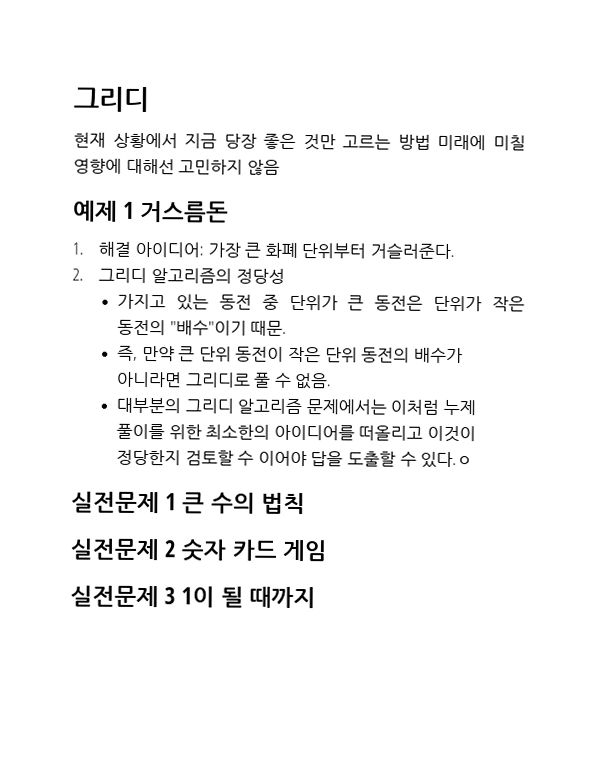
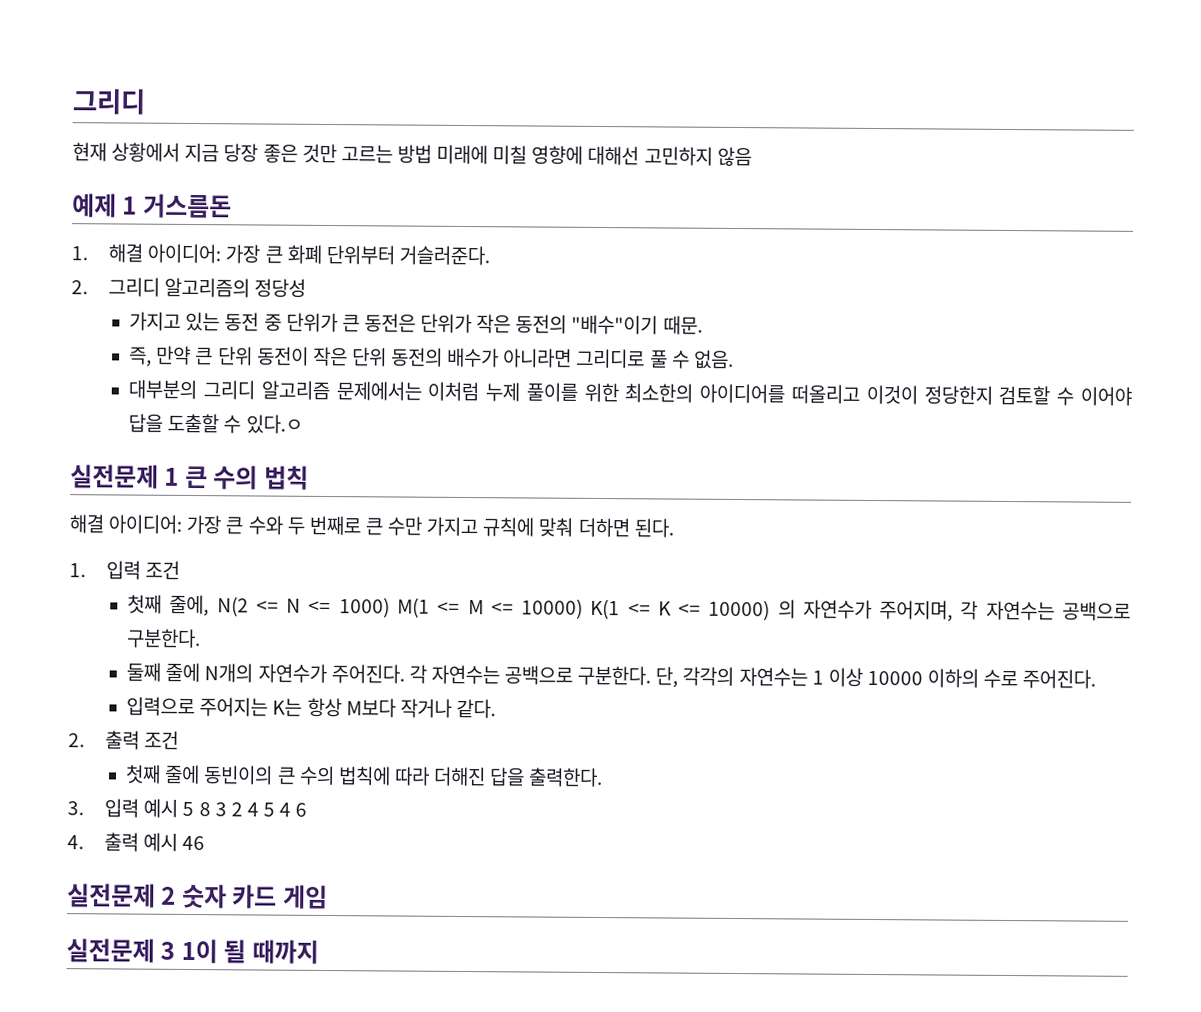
+ 해결 아이디어: 가장 큰 수와 두 번째로 큰 수만 가지고 규칙에 맞춰 더하면 된다.
+ 1. 입력 조건
+ 첫째 줄에, N(2 <= N <= 1000) M(1 <= M <= 10000) K(1 <= K <= 10000) 의 자연수가 주어지며, 각 자연수는 공백으로 구분한다.
+ 둘째 줄에 N개의 자연수가 주어진다. 각 자연수는 공백으로 구분한다. 단, 각각의 자연수는 1 이상 10000 이하의 수로 주어진다.
+ 입력으로 주어지는 K는 항상 M보다 작거나 같다.
+ 2. 출력 조건
+ 첫째 줄에 동빈이의 큰 수의 법칙에 따라 더해진 답을 출력한다.
+ 3. 입력 예시 5 8 3 2 4 5 4 6
+ 4. 출력 예시 46

